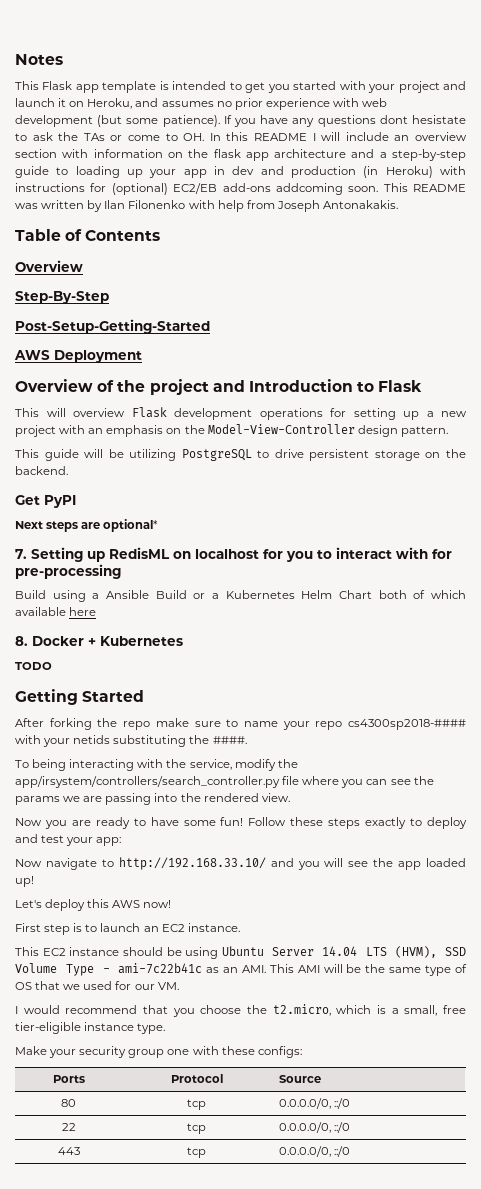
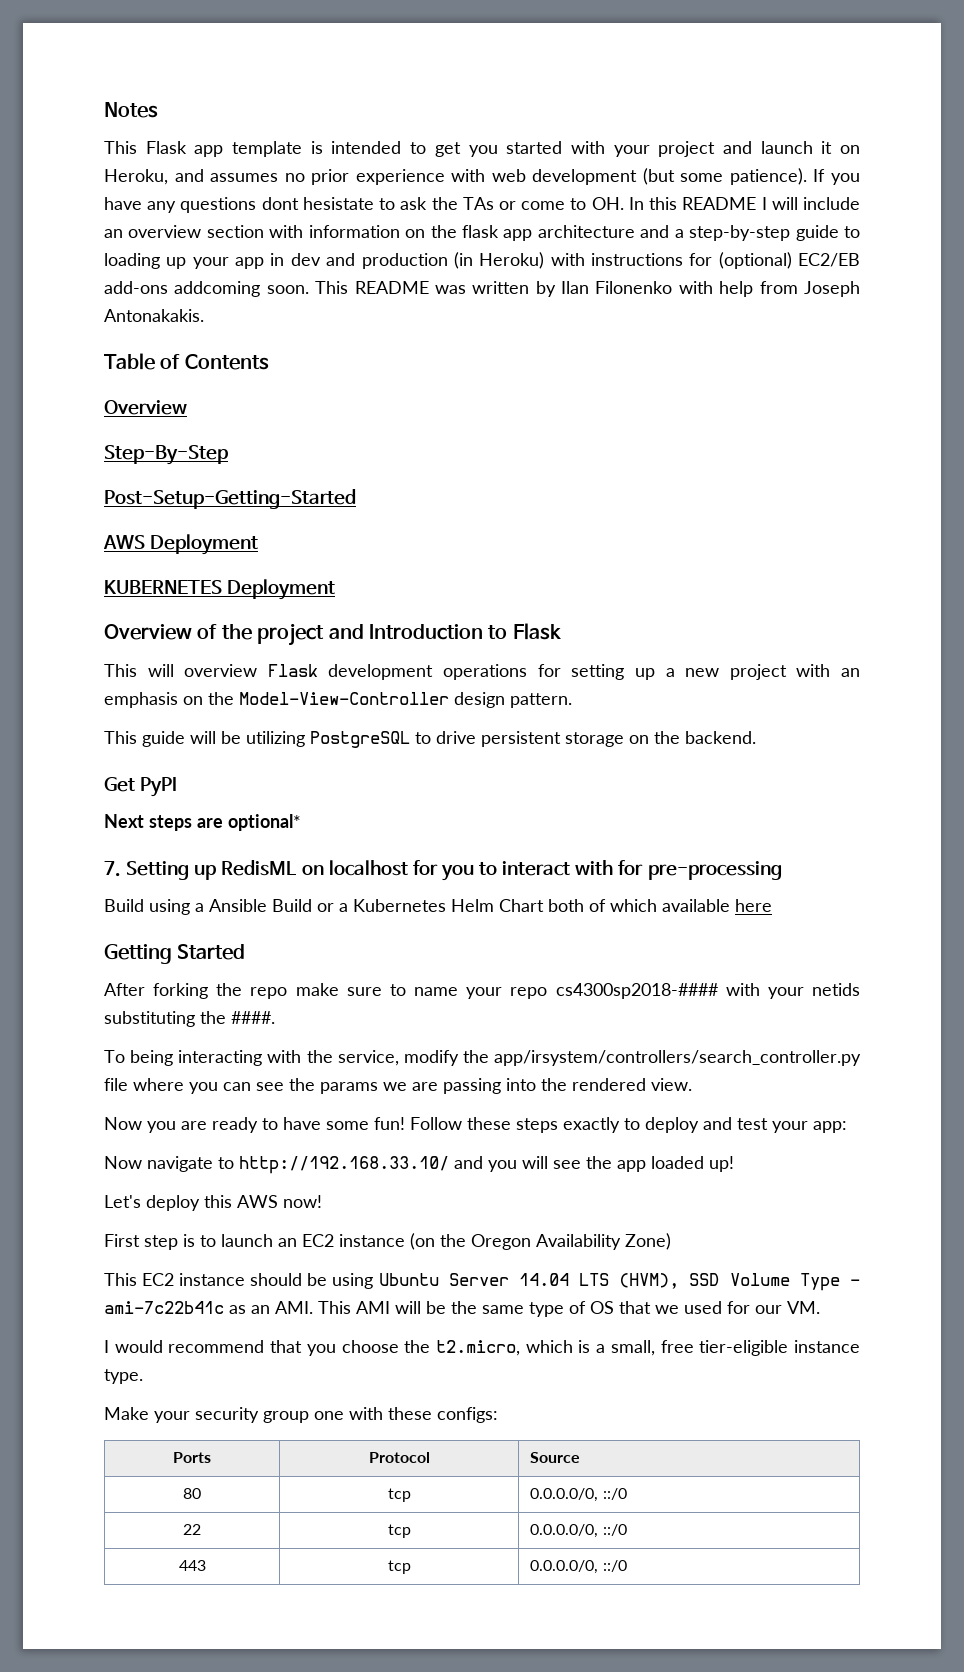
+ KUBERNETES Deployment
- 8. Docker + Kubernetes
- TODO
- First step is to launch an EC2 instance.
+ First step is to launch an EC2 instance (on the Oregon Availability Zone)

